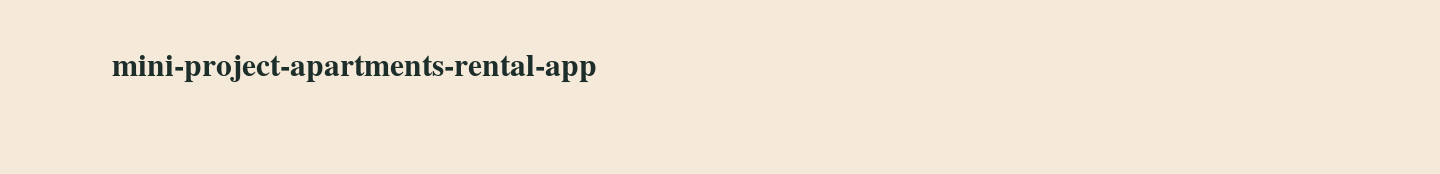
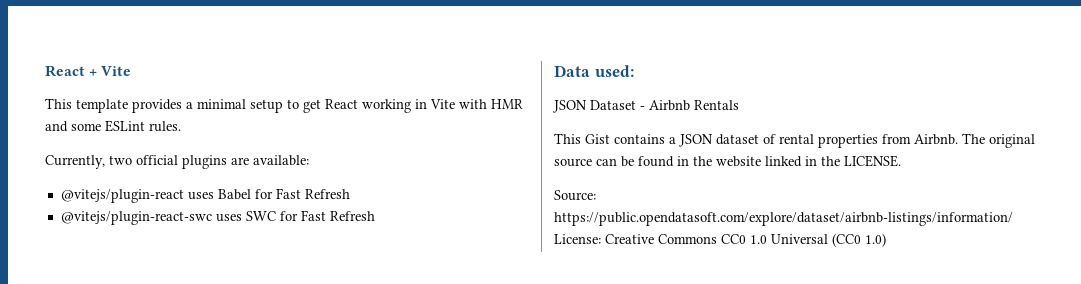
- mini-project-apartments-rental-app
+ React + Vite
+ This template provides a minimal setup to get React working in Vite with HMR and some ESLint rules.
+ Currently, two official plugins are available:
+ @vitejs/plugin-react uses Babel for Fast Refresh
+ @vitejs/plugin-react-swc uses SWC for Fast Refresh
+ Data used:
+ JSON Dataset - Airbnb Rentals
+ This Gist contains a JSON dataset of rental properties from Airbnb. The original source can be found in the website linked in the LICENSE.
+ Source: https://public.opendatasoft.com/explore/dataset/airbnb-listings/information/ License: Creative Commons CC0 1.0 Universal (CC0 1.0)

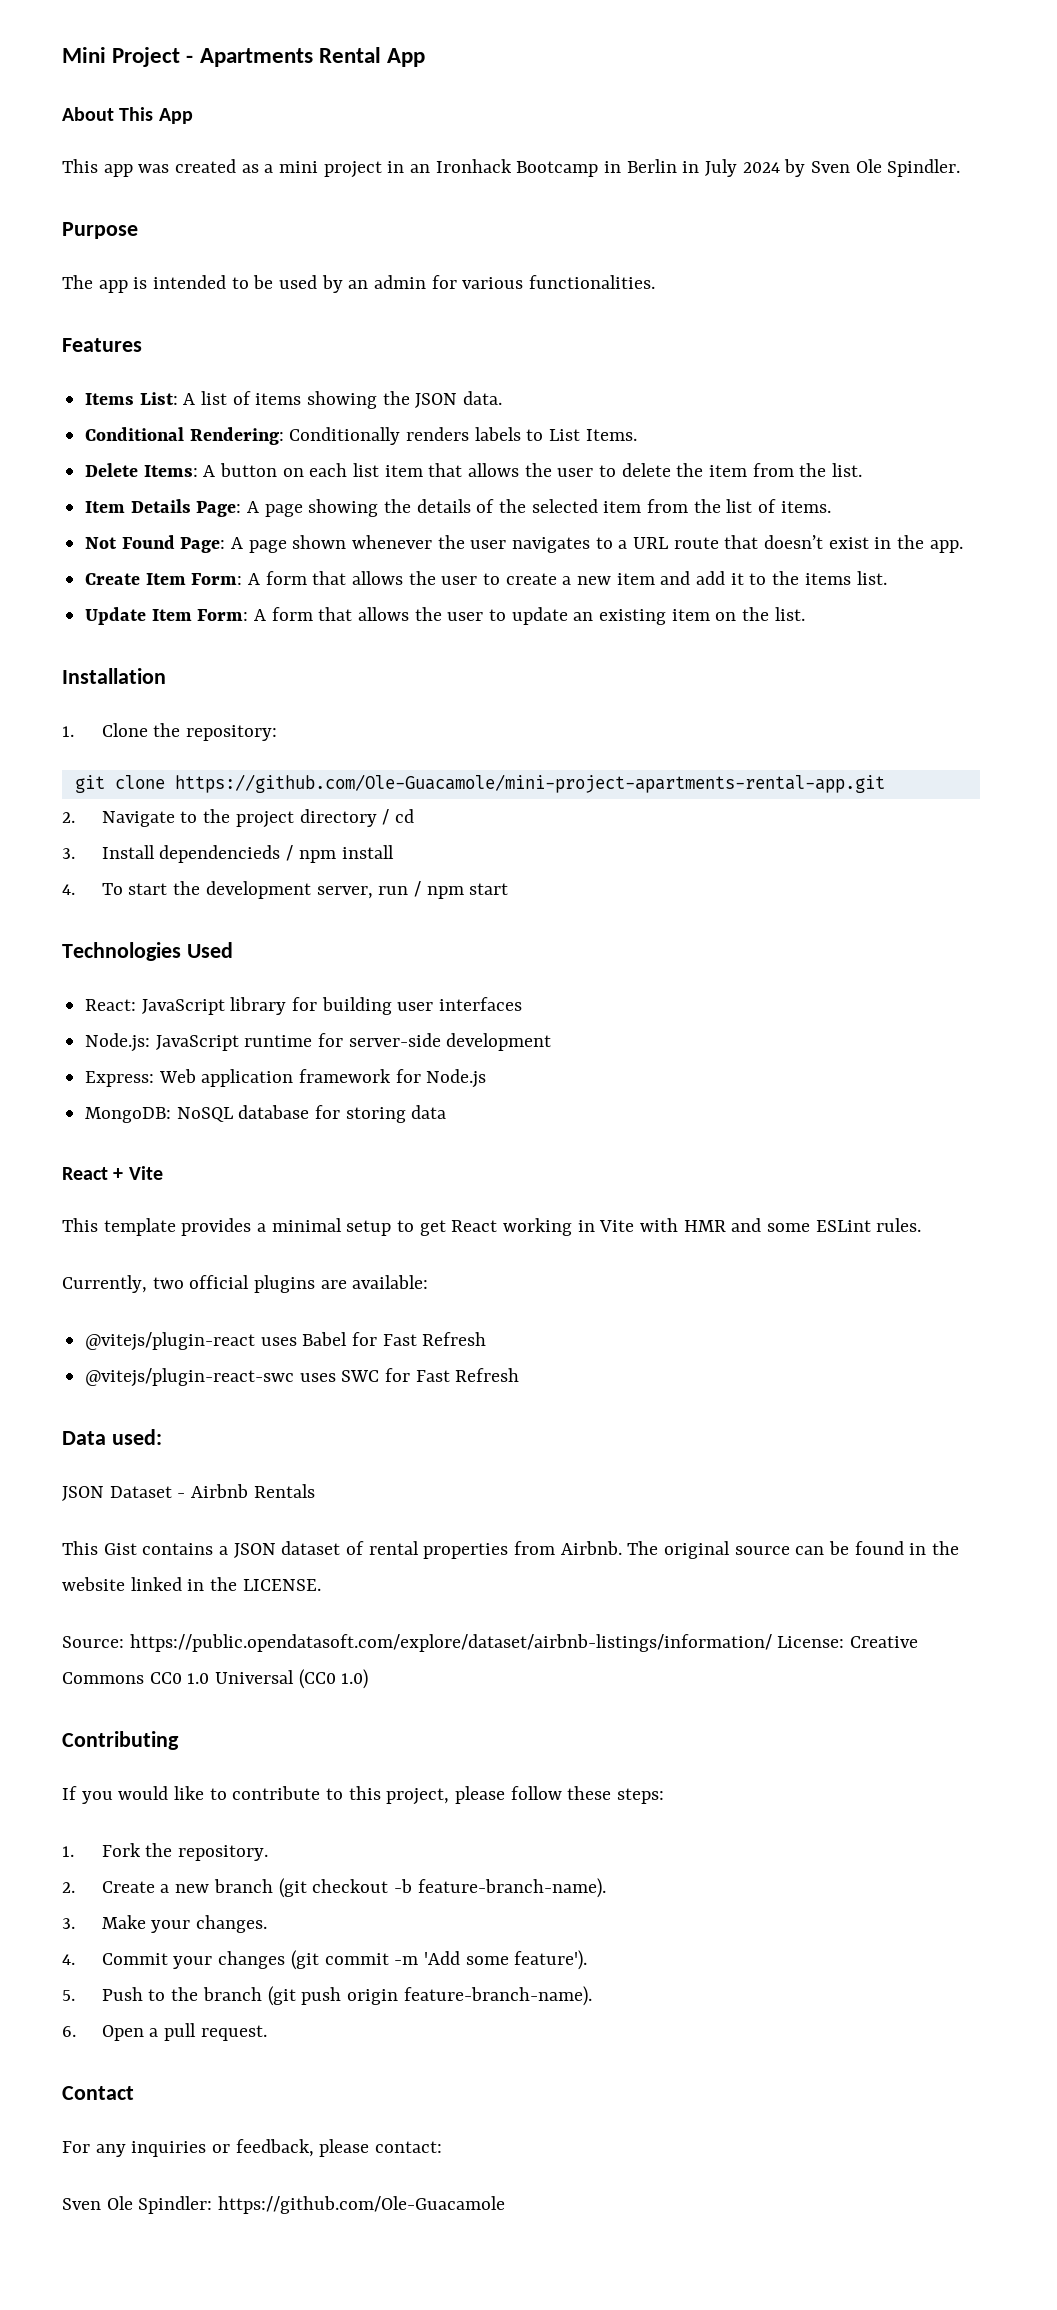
+ Mini Project - Apartments Rental App
+ About This App
+ This app was created as a mini project in an Ironhack Bootcamp in Berlin in July 2024 by Sven Ole Spindler.
+ Purpose
+ The app is intended to be used by an admin for various functionalities.
+ Features
+ Items List: A list of items showing the JSON data.
+ Conditional Rendering: Conditionally renders labels to List Items.
+ Delete Items: A button on each list item that allows the user to delete the item from the list.
+ Item Details Page: A page showing the details of the selected item from the list of items.
+ Not Found Page: A page shown whenever the user navigates to a URL route that doesn’t exist in the app.
+ Create Item Form: A form that allows the user to create a new item and add it to the items list.
+ Update Item Form: A form that allows the user to update an existing item on the list.
+ Installation
+ 1. Clone the repository:
+ git clone https://github.com/Ole-Guacamole/mini-project-apartments-rental-app.git
+ 2. Navigate to the project directory / cd
+ 3. Install dependencieds / npm install
+ 4. To start the development server, run / npm start
+ Technologies Used
+ React: JavaScript library for building user interfaces
+ Node.js: JavaScript runtime for server-side development
+ Express: Web application framework for Node.js
+ MongoDB: NoSQL database for storing data
+ Contributing
+ If you would like to contribute to this project, please follow these steps:
+ 1. Fork the repository.
+ 2. Create a new branch (git checkout -b feature-branch-name).
+ 3. Make your changes.
+ 4. Commit your changes (git commit -m 'Add some feature').
+ 5. Push to the branch (git push origin feature-branch-name).
+ 6. Open a pull request.
+ Contact
+ For any inquiries or feedback, please contact:
+ Sven Ole Spindler: https://github.com/Ole-Guacamole

